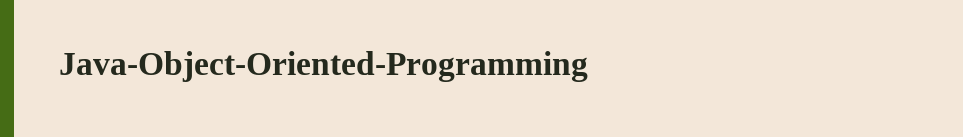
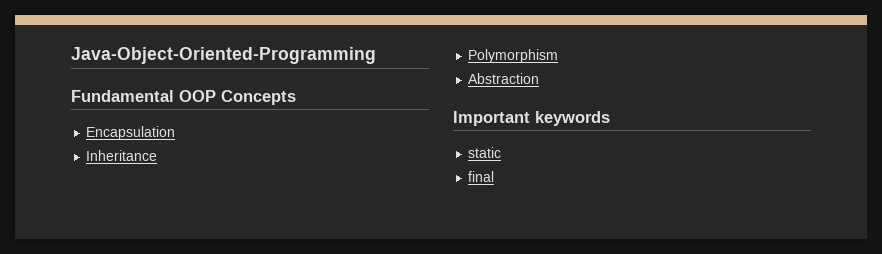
+ Fundamental OOP Concepts
+ Encapsulation
+ Inheritance
+ Polymorphism
+ Abstraction
+ Important keywords
+ static
+ final

